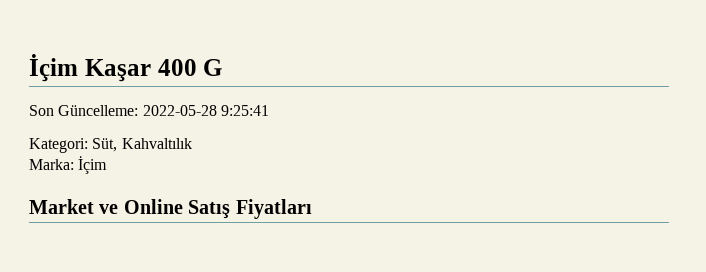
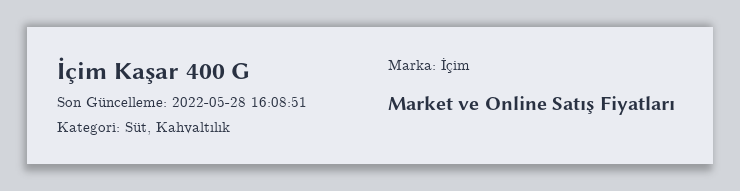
- Son Güncelleme: 2022-05-28 9:25:41
+ Son Güncelleme: 2022-05-28 16:08:51

